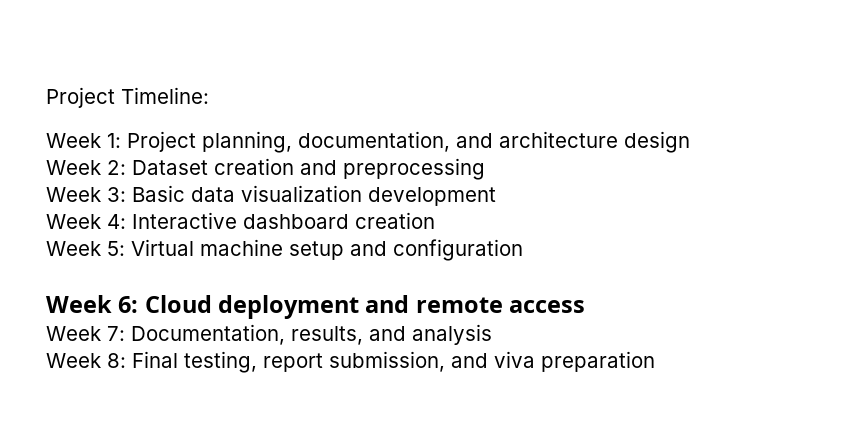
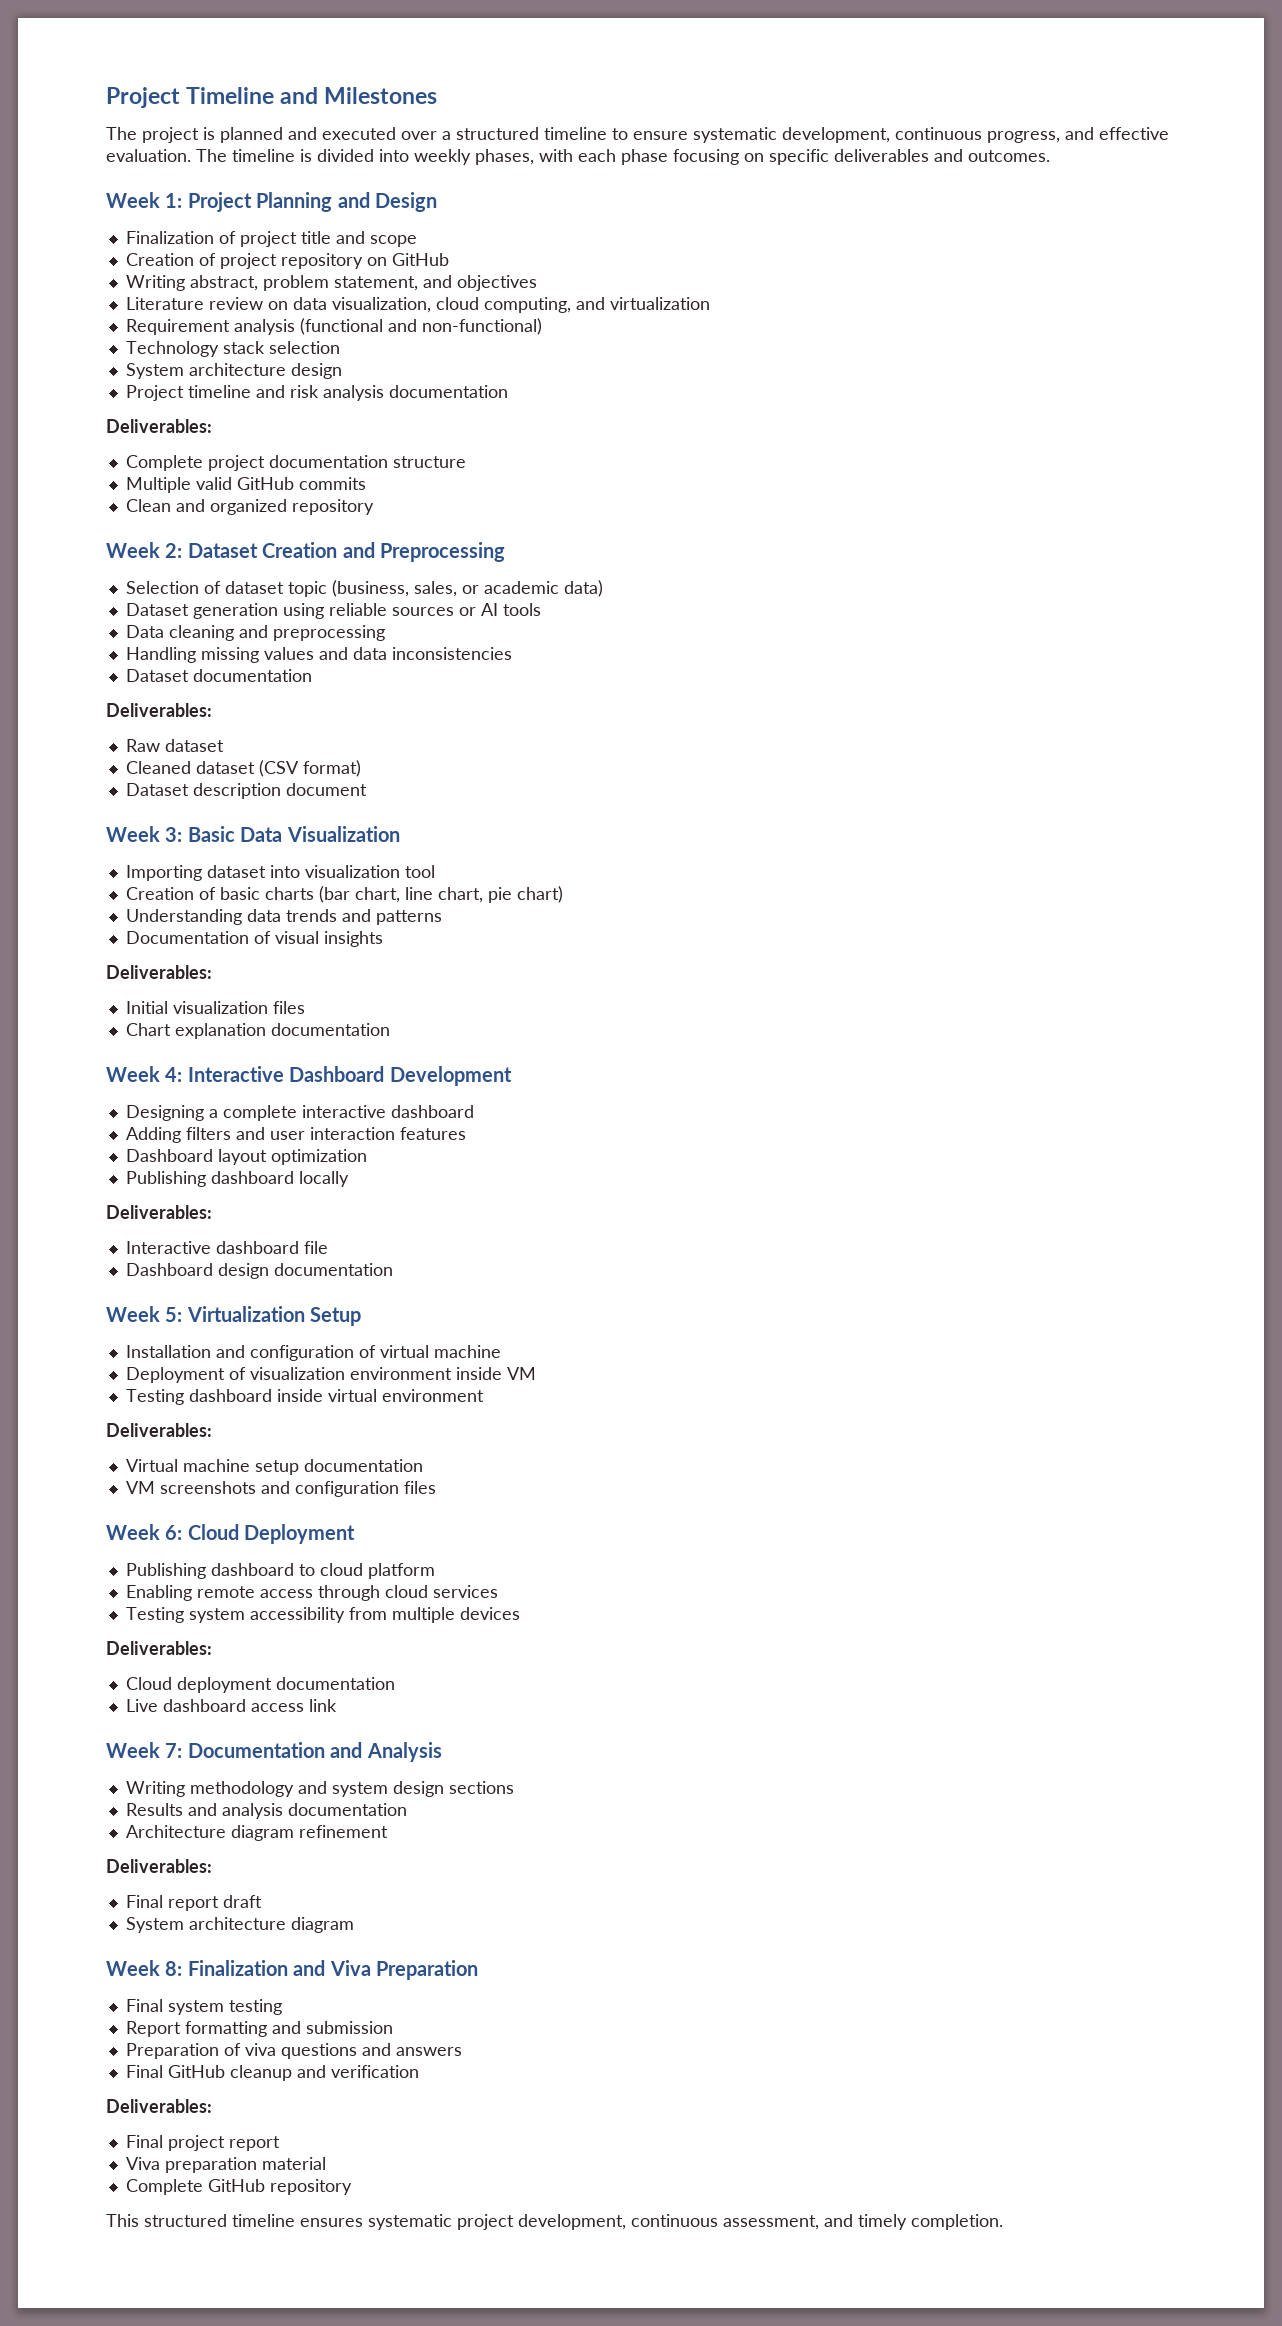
- Project Timeline:
- Week 1: Project planning, documentation, and architecture design
- Week 2: Dataset creation and preprocessing
- Week 3: Basic data visualization development
- Week 4: Interactive dashboard creation
- Week 5: Virtual machine setup and configuration
+ Project Timeline and Milestones
+ The project is planned and executed over a structured timeline to ensure systematic development, continuous progress, and effective evaluation. The timeline is divided into weekly phases, with each phase focusing on specific deliverables and outcomes.
+ Week 1: Project Planning and Design
+ Finalization of project title and scope
+ Creation of project repository on GitHub
+ Writing abstract, problem statement, and objectives
+ Literature review on data visualization, cloud computing, and virtualization
+ Requirement analysis (functional and non-functional)
+ Technology stack selection
+ System architecture design
+ Project timeline and risk analysis documentation
+ Deliverables:
+ Complete project documentation structure
+ Multiple valid GitHub commits
+ Clean and organized repository
+ Week 2: Dataset Creation and Preprocessing
+ Selection of dataset topic (business, sales, or academic data)
+ Dataset generation using reliable sources or AI tools
+ Data cleaning and preprocessing
+ Handling missing values and data inconsistencies
+ Dataset documentation
+ Deliverables:
+ Raw dataset
+ Cleaned dataset (CSV format)
+ Dataset description document
+ Week 3: Basic Data Visualization
+ Importing dataset into visualization tool
+ Creation of basic charts (bar chart, line chart, pie chart)
+ Understanding data trends and patterns
+ Documentation of visual insights
+ Deliverables:
+ Initial visualization files
+ Chart explanation documentation
+ Week 4: Interactive Dashboard Development
+ Designing a complete interactive dashboard
+ Adding filters and user interaction features
+ Dashboard layout optimization
+ Publishing dashboard locally
+ Deliverables:
+ Interactive dashboard file
+ Dashboard design documentation
+ Week 5: Virtualization Setup
+ Installation and configuration of virtual machine
+ Deployment of visualization environment inside VM
+ Testing dashboard inside virtual environment
+ Deliverables:
+ Virtual machine setup documentation
+ VM screenshots and configuration files
- Week 6: Cloud deployment and remote access
- Week 7: Documentation, results, and analysis
- Week 8: Final testing, report submission, and viva preparation
+ Week 6: Cloud Deployment
+ Publishing dashboard to cloud platform
+ Enabling remote access through cloud services
+ Testing system accessibility from multiple devices
+ Deliverables:
+ Cloud deployment documentation
+ Live dashboard access link
+ Week 7: Documentation and Analysis
+ Writing methodology and system design sections
+ Results and analysis documentation
+ Architecture diagram refinement
+ Deliverables:
+ Final report draft
+ System architecture diagram
+ Week 8: Finalization and Viva Preparation
+ Final system testing
+ Report formatting and submission
+ Preparation of viva questions and answers
+ Final GitHub cleanup and verification
+ Deliverables:
+ Final project report
+ Viva preparation material
+ Complete GitHub repository
+ This structured timeline ensures systematic project development, continuous assessment, and timely completion.

